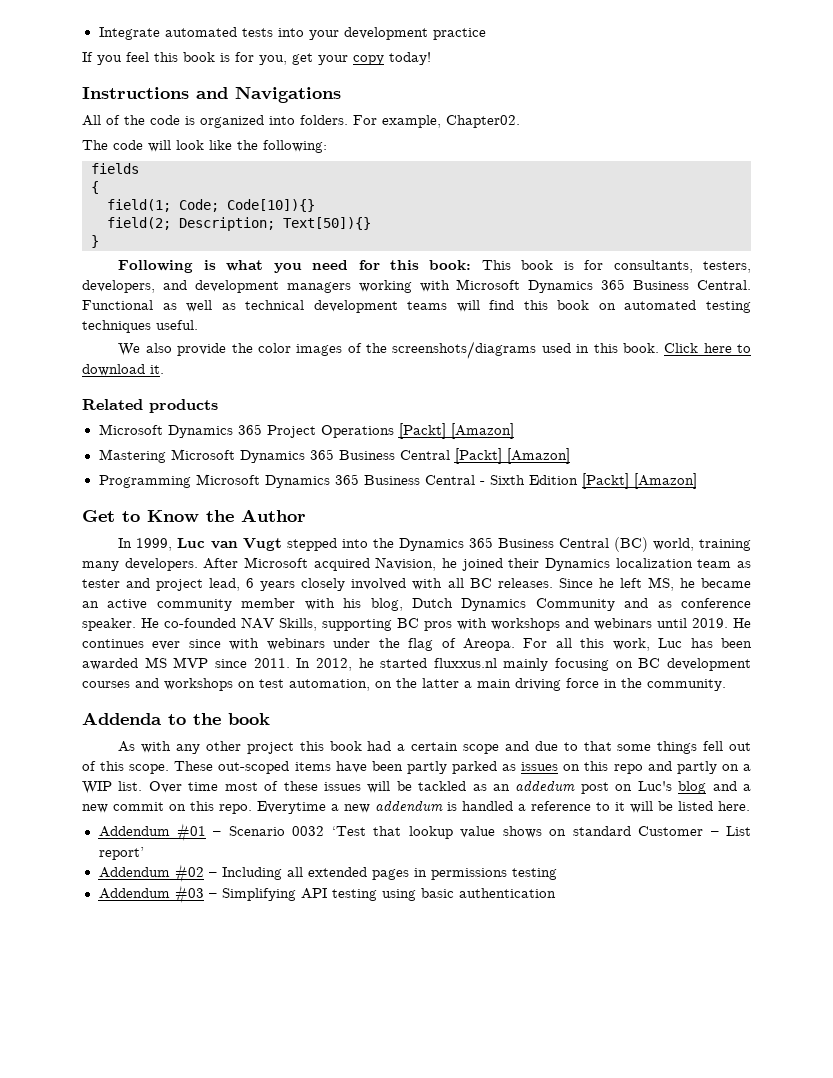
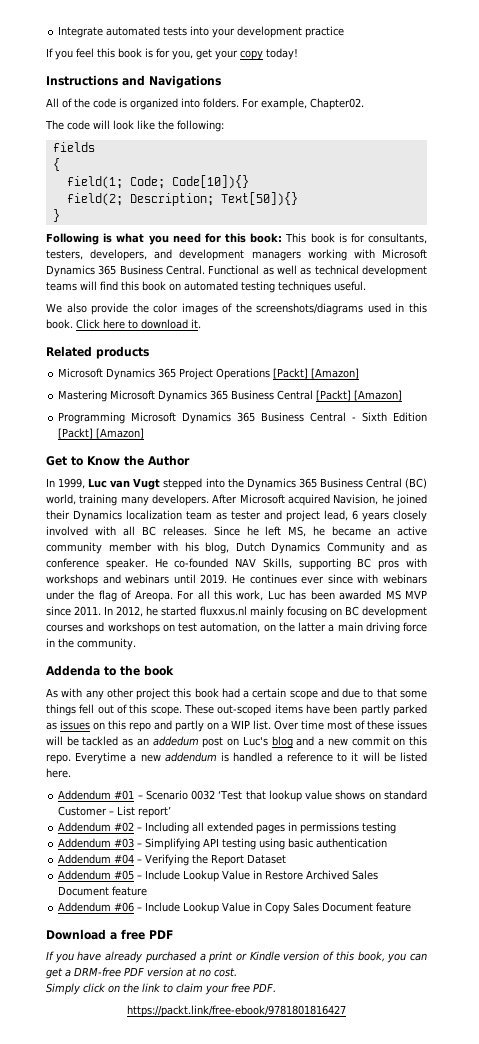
+ Addendum #04 – Verifying the Report Dataset
+ Addendum #05 – Include Lookup Value in Restore Archived Sales Document feature
+ Addendum #06 – Include Lookup Value in Copy Sales Document feature
+ Download a free PDF
+ If you have already purchased a print or Kindle version of this book, you can get a DRM-free PDF version at no cost.
+ Simply click on the link to claim your free PDF.
+ https://packt.link/free-ebook/9781801816427

